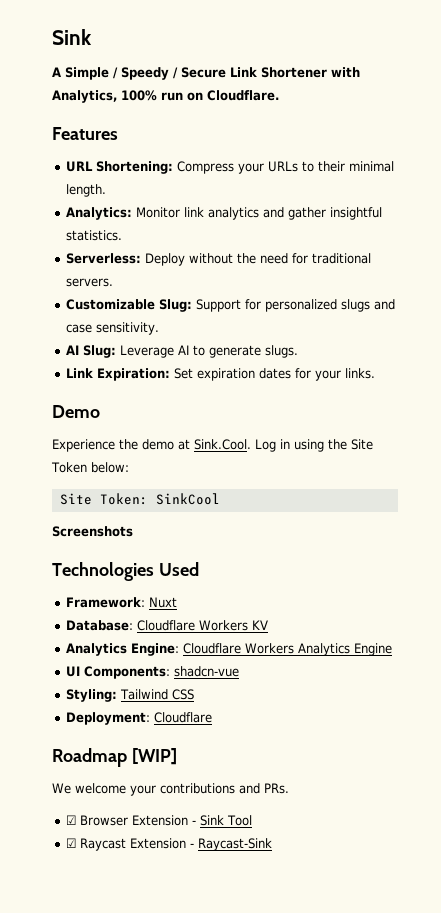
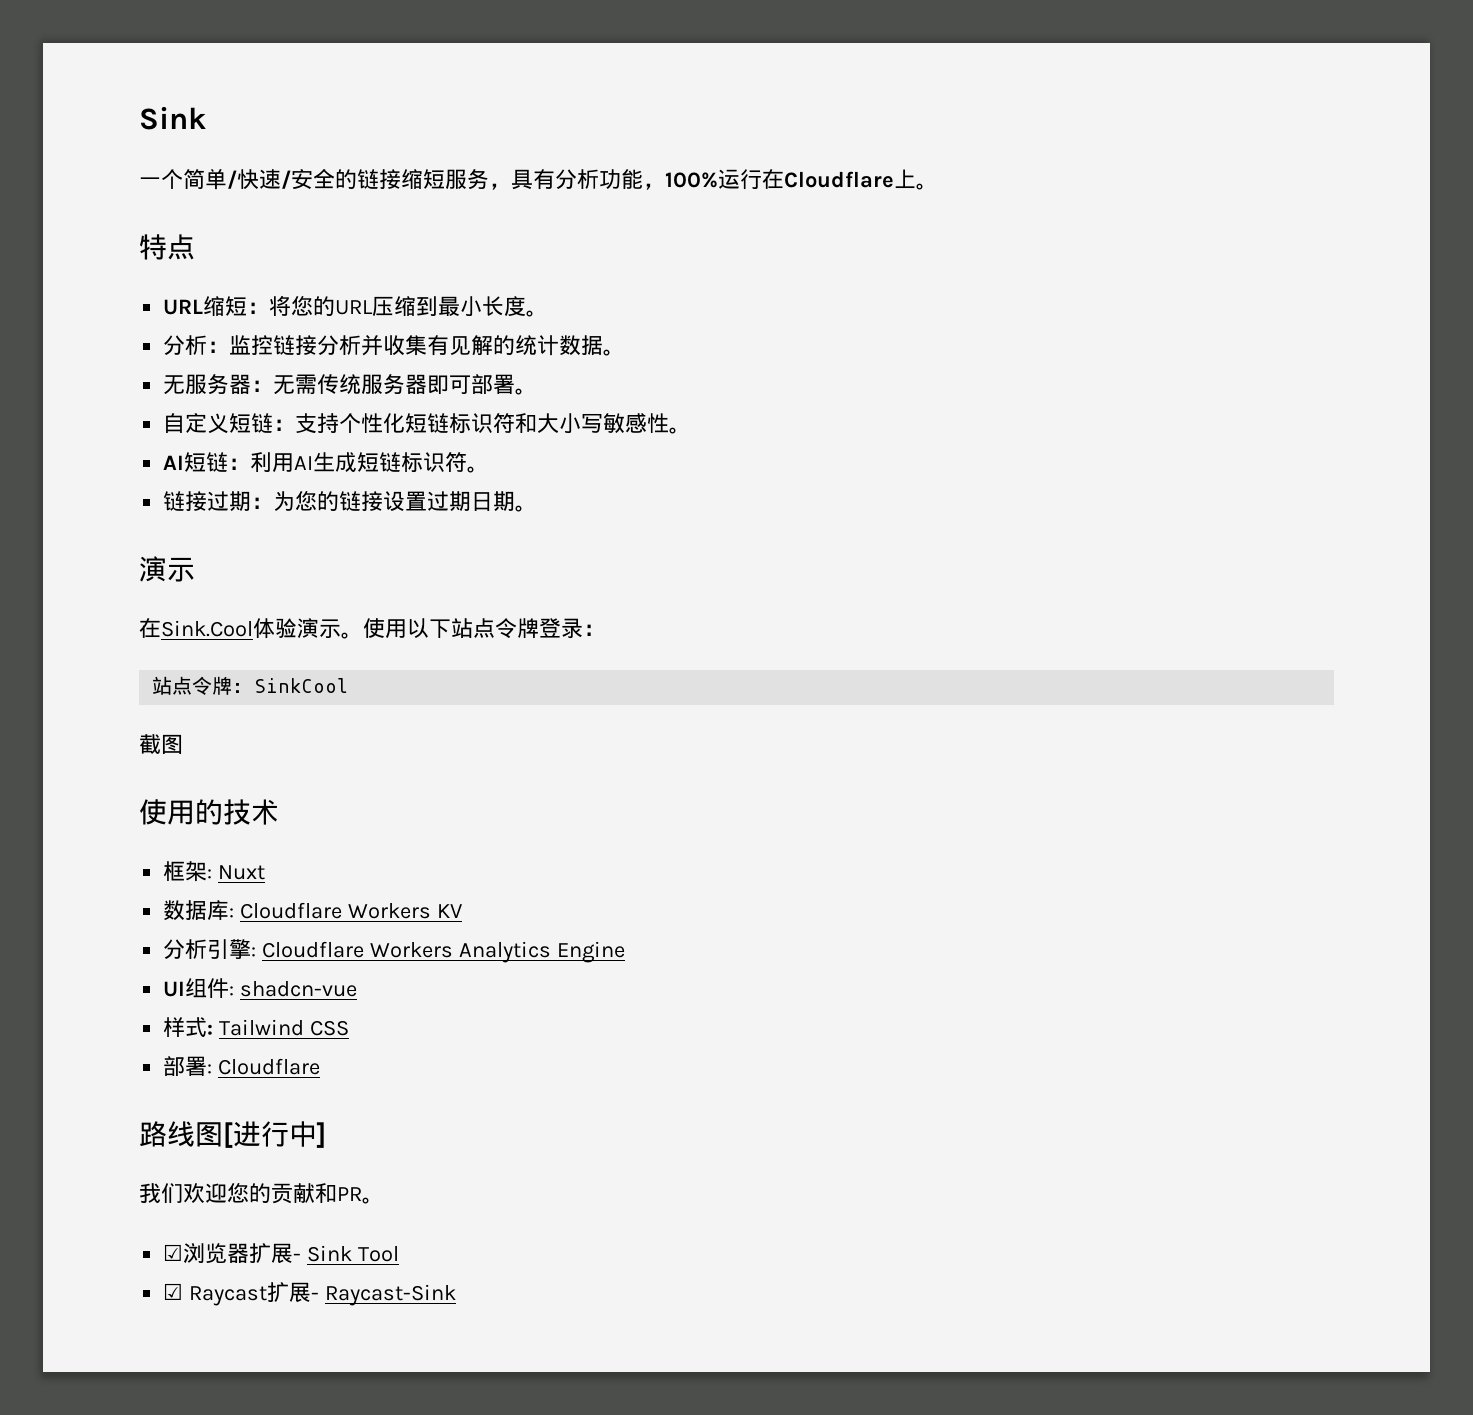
- A Simple / Speedy / Secure Link Shortener with Analytics, 100% run on Cloudflare.
- Features
- URL Shortening: Compress your URLs to their minimal length.
- Analytics: Monitor link analytics and gather insightful statistics.
- Serverless: Deploy without the need for traditional servers.
- Customizable Slug: Support for personalized slugs and case sensitivity.
- AI Slug: Leverage AI to generate slugs.
- Link Expiration: Set expiration dates for your links.
- Demo
- Experience the demo at Sink.Cool. Log in using the Site Token below:
- Site Token: SinkCool
- Screenshots
- Technologies Used
- Framework: Nuxt
+ 一个简单/快速/安全的链接缩短服务，具有分析功能，100%运行在Cloudflare上。
+ 特点
+ URL缩短：将您的URL压缩到最小长度。
+ 分析：监控链接分析并收集有见解的统计数据。
+ 无服务器：无需传统服务器即可部署。
+ 自定义短链：支持个性化短链标识符和大小写敏感性。
+ AI短链：利用AI生成短链标识符。
+ 链接过期：为您的链接设置过期日期。
+ 演示
+ 在Sink.Cool体验演示。使用以下站点令牌登录：
+ 站点令牌: SinkCool
+ 截图
+ 使用的技术
+ 框架: Nuxt
- Database: Cloudflare Workers KV
+ 数据库: Cloudflare Workers KV
- Analytics Engine: Cloudflare Workers Analytics Engine
+ 分析引擎: Cloudflare Workers Analytics Engine
- UI Components: shadcn-vue
+ UI组件: shadcn-vue
- Styling: Tailwind CSS
+ 样式: Tailwind CSS
- Deployment: Cloudflare
+ 部署: Cloudflare
- Roadmap [WIP]
- We welcome your contributions and PRs.
- ☑ Browser Extension - Sink Tool
+ 路线图[进行中]
+ 我们欢迎您的贡献和PR。
+ ☑浏览器扩展- Sink Tool
- ☑ Raycast Extension - Raycast-Sink
+ ☑ Raycast扩展- Raycast-Sink

